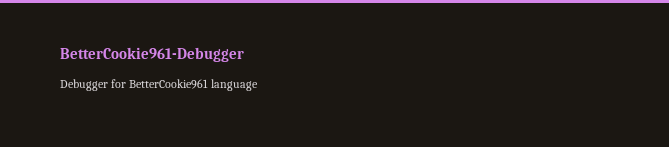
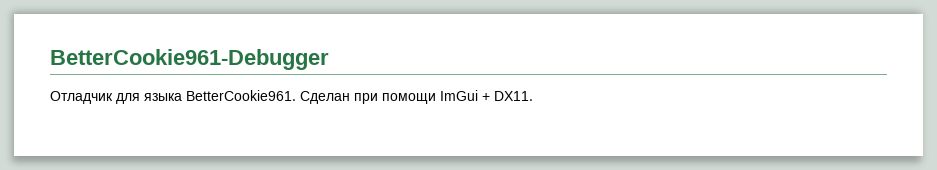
- Debugger for BetterCookie961 language
+ Отладчик для языка BetterCookie961. Сделан при помощи ImGui + DX11.

